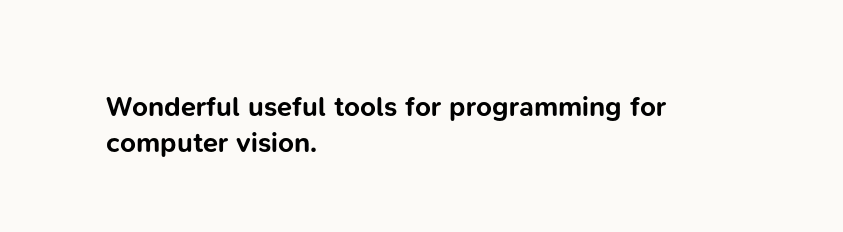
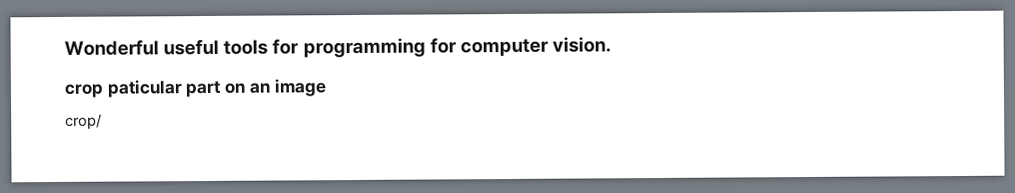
+ crop paticular part on an image
+ crop/

